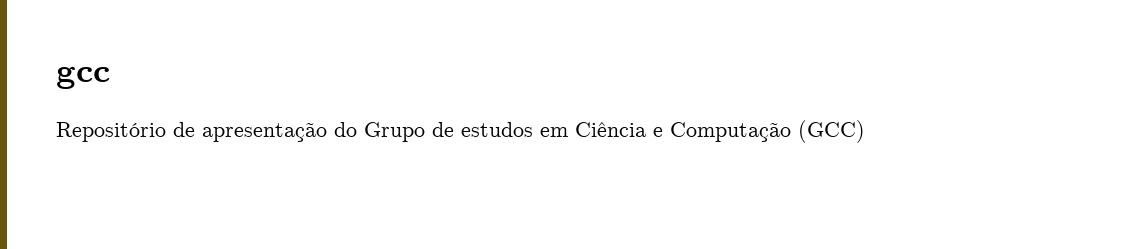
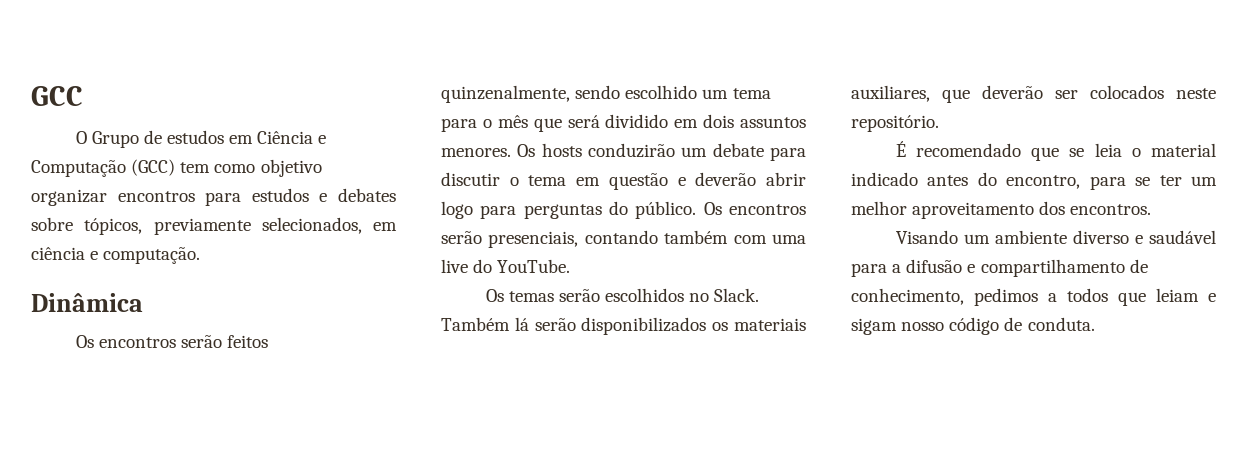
- gcc
- Repositório de apresentação do Grupo de estudos em Ciência e Computação (GCC)
+ GCC
+ O Grupo de estudos em Ciência e Computação (GCC) tem como objetivo organizar encontros para estudos e debates sobre tópicos, previamente selecionados, em ciência e computação.
+ Dinâmica
+ Os encontros serão feitos quinzenalmente, sendo escolhido um tema para o mês que será dividido em dois assuntos menores. Os hosts conduzirão um debate para discutir o tema em questão e deverão abrir logo para perguntas do público. Os encontros serão presenciais, contando também com uma live do YouTube.
+ Os temas serão escolhidos no Slack. Também lá serão disponibilizados os materiais auxiliares, que deverão ser colocados neste repositório.
+ É recomendado que se leia o material indicado antes do encontro, para se ter um melhor aproveitamento dos encontros.
+ Visando um ambiente diverso e saudável para a difusão e compartilhamento de conhecimento, pedimos a todos que leiam e sigam nosso código de conduta.

